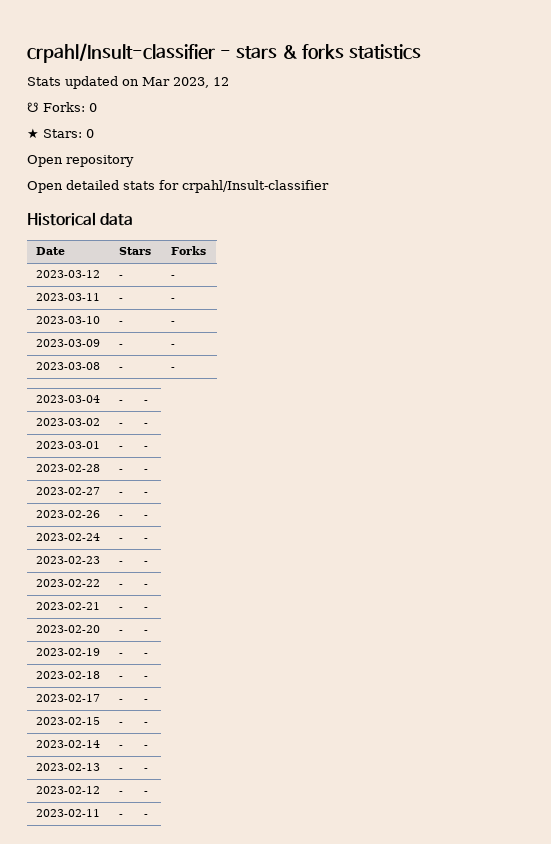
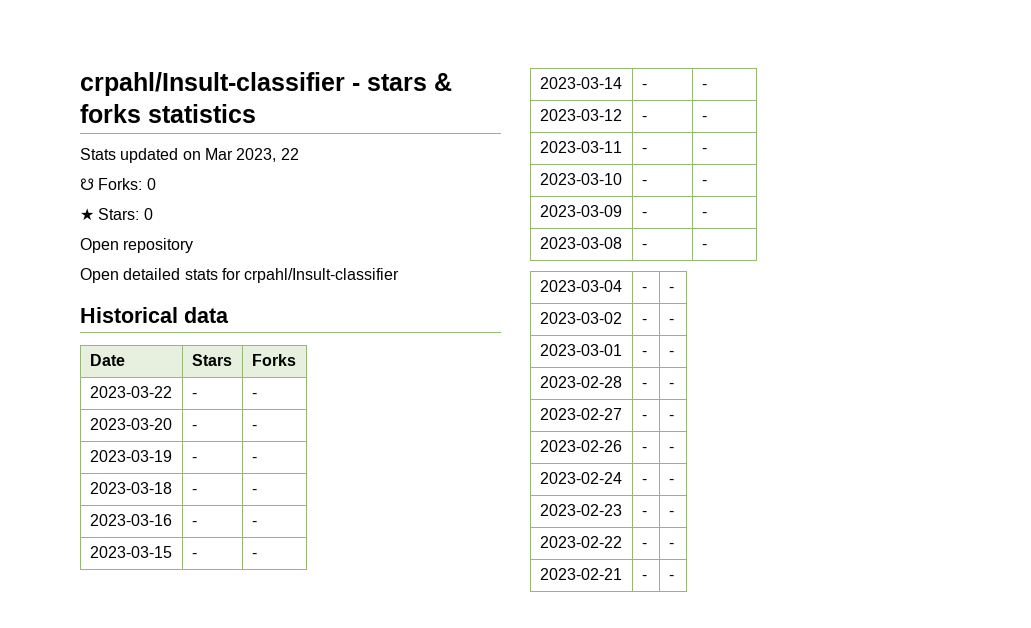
- Stats updated on Mar 2023, 12
+ Stats updated on Mar 2023, 22
+ 2023-03-22 | - | -
+ 2023-03-20 | - | -
+ 2023-03-19 | - | -
+ 2023-03-18 | - | -
+ 2023-03-16 | - | -
+ 2023-03-15 | - | -
+ 2023-03-14 | - | -
- 2023-02-20 | - | -
- 2023-02-19 | - | -
- 2023-02-18 | - | -
- 2023-02-17 | - | -
- 2023-02-15 | - | -
- 2023-02-14 | - | -
- 2023-02-13 | - | -
- 2023-02-12 | - | -
- 2023-02-11 | - | -

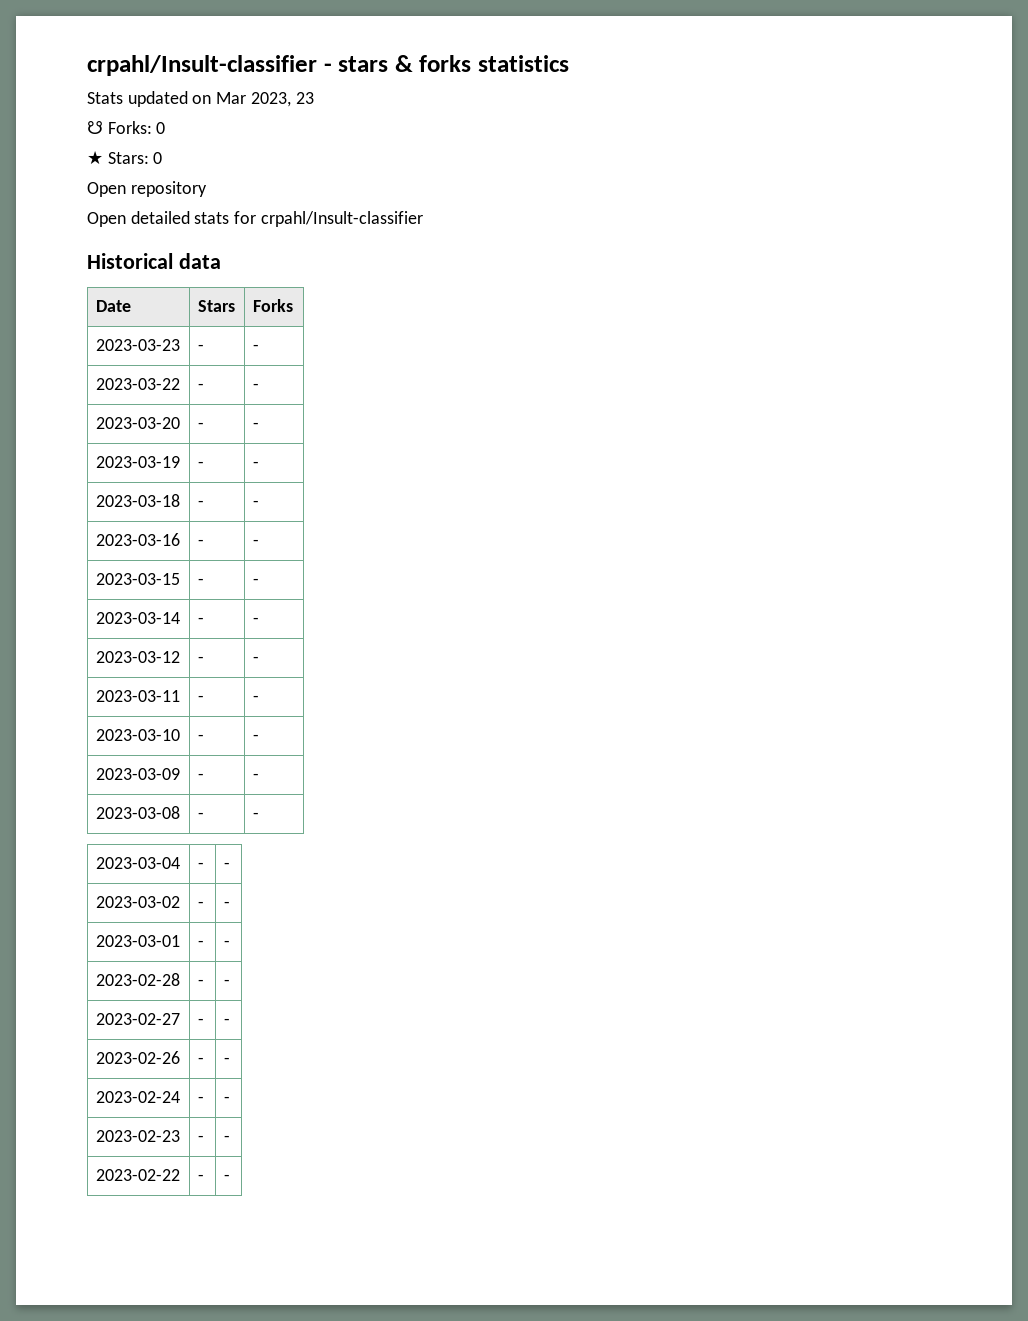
- Stats updated on Mar 2023, 22
+ Stats updated on Mar 2023, 23
+ 2023-03-23 | - | -
- 2023-02-21 | - | -

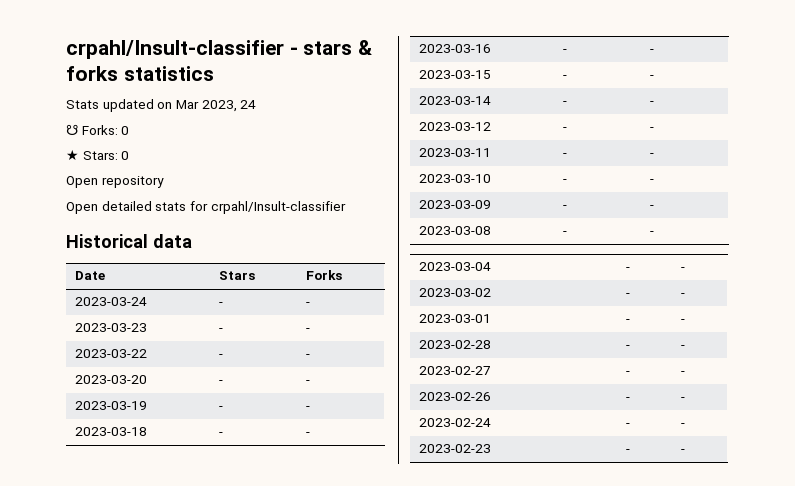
- Stats updated on Mar 2023, 23
+ Stats updated on Mar 2023, 24
+ 2023-03-24 | - | -
- 2023-02-22 | - | -

